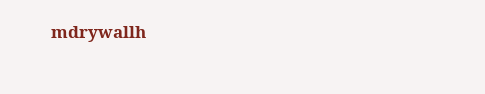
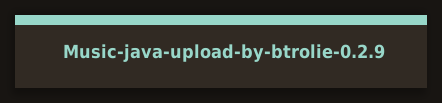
- mdrywallh
+ Music-java-upload-by-btrolie-0.2.9

